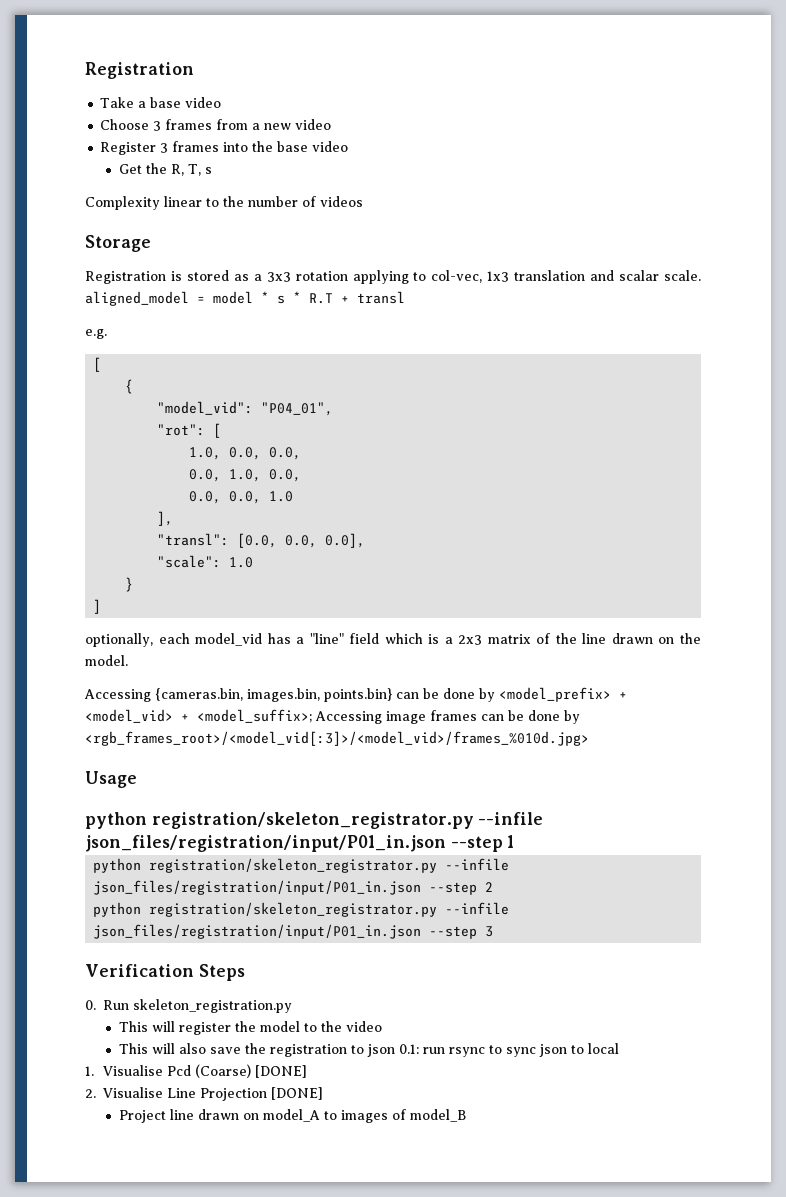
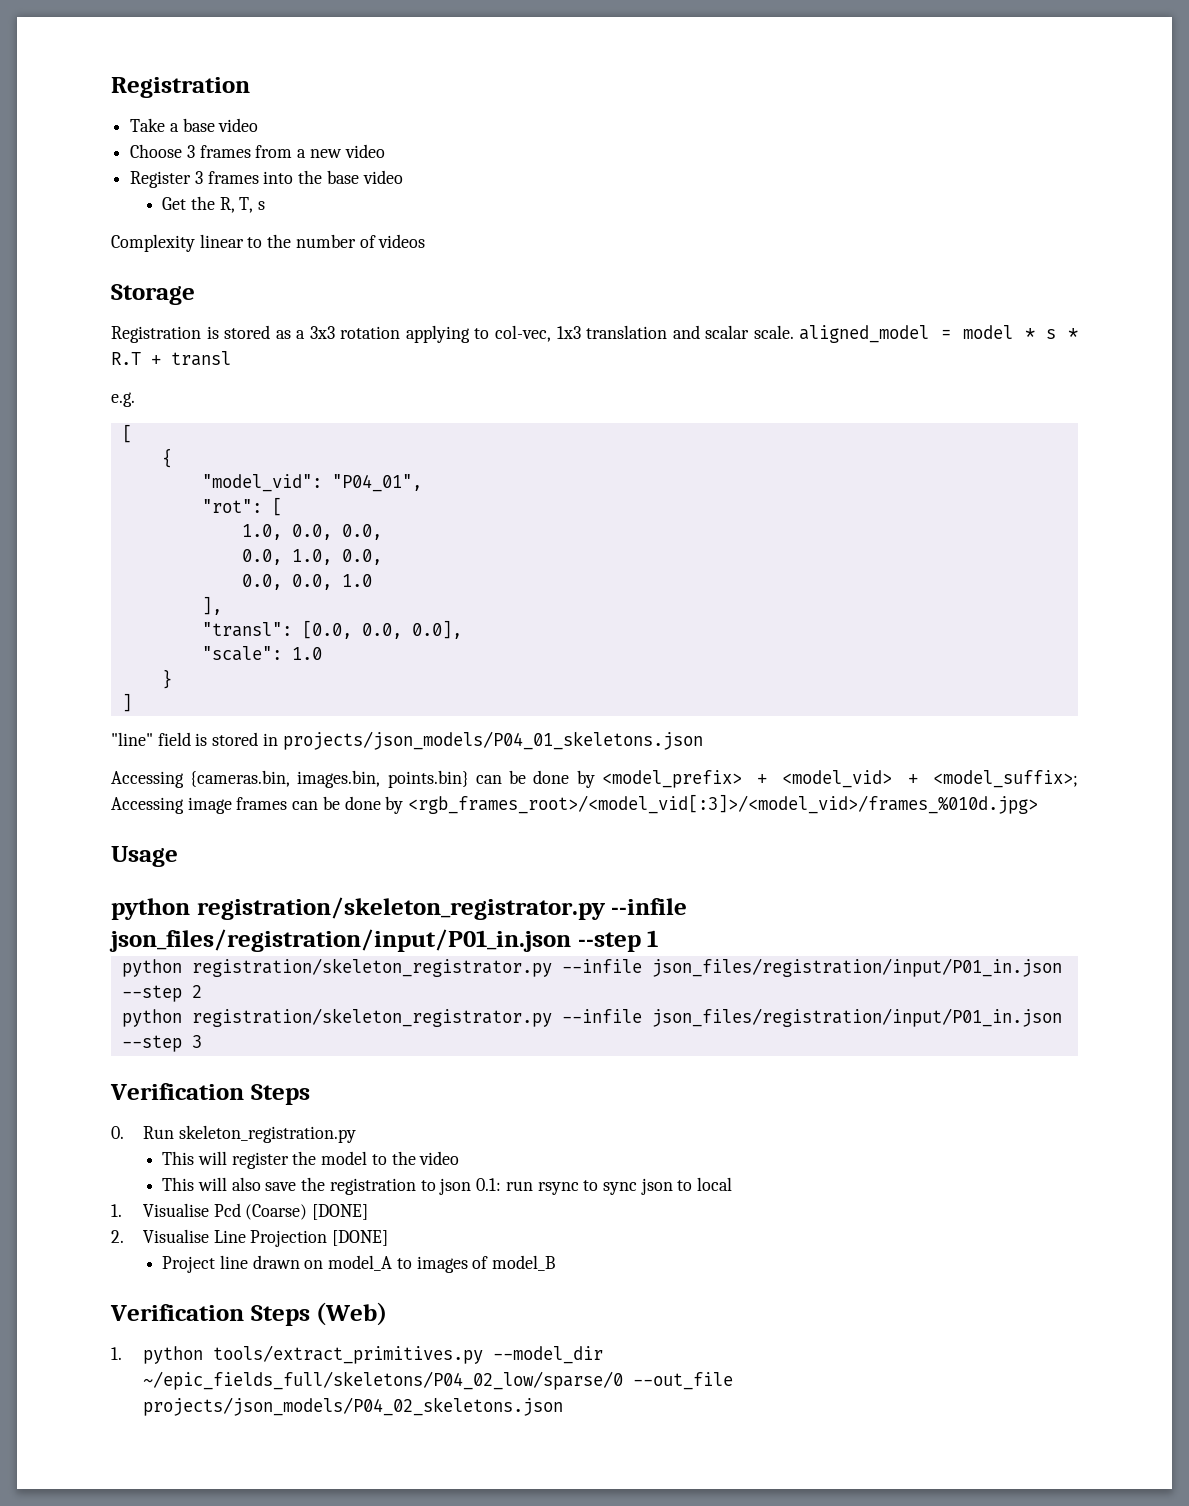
- optionally, each model_vid has a "line" field which is a 2x3 matrix of the line drawn on the model.
+ "line" field is stored in projects/json_models/P04_01_skeletons.json
+ Verification Steps (Web)
+ 1. python tools/extract_primitives.py --model_dir ~/epic_fields_full/skeletons/P04_02_low/sparse/0 --out_file projects/json_models/P04_02_skeletons.json

